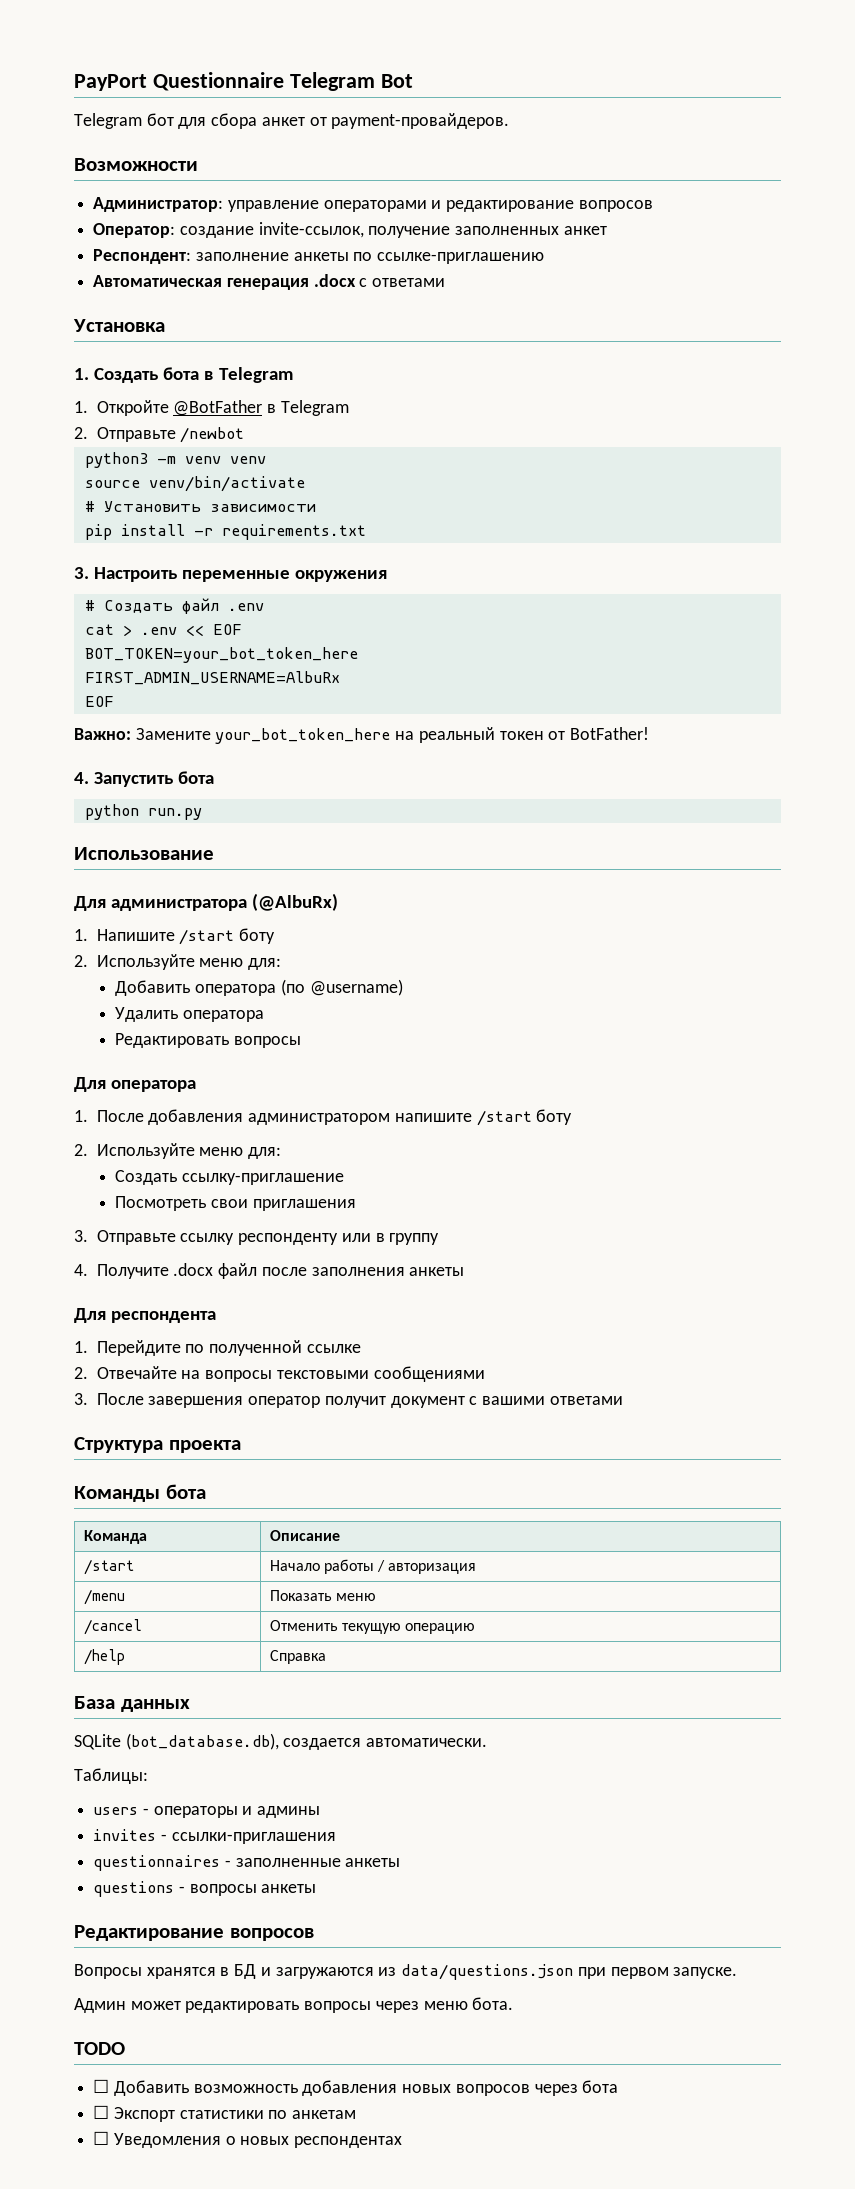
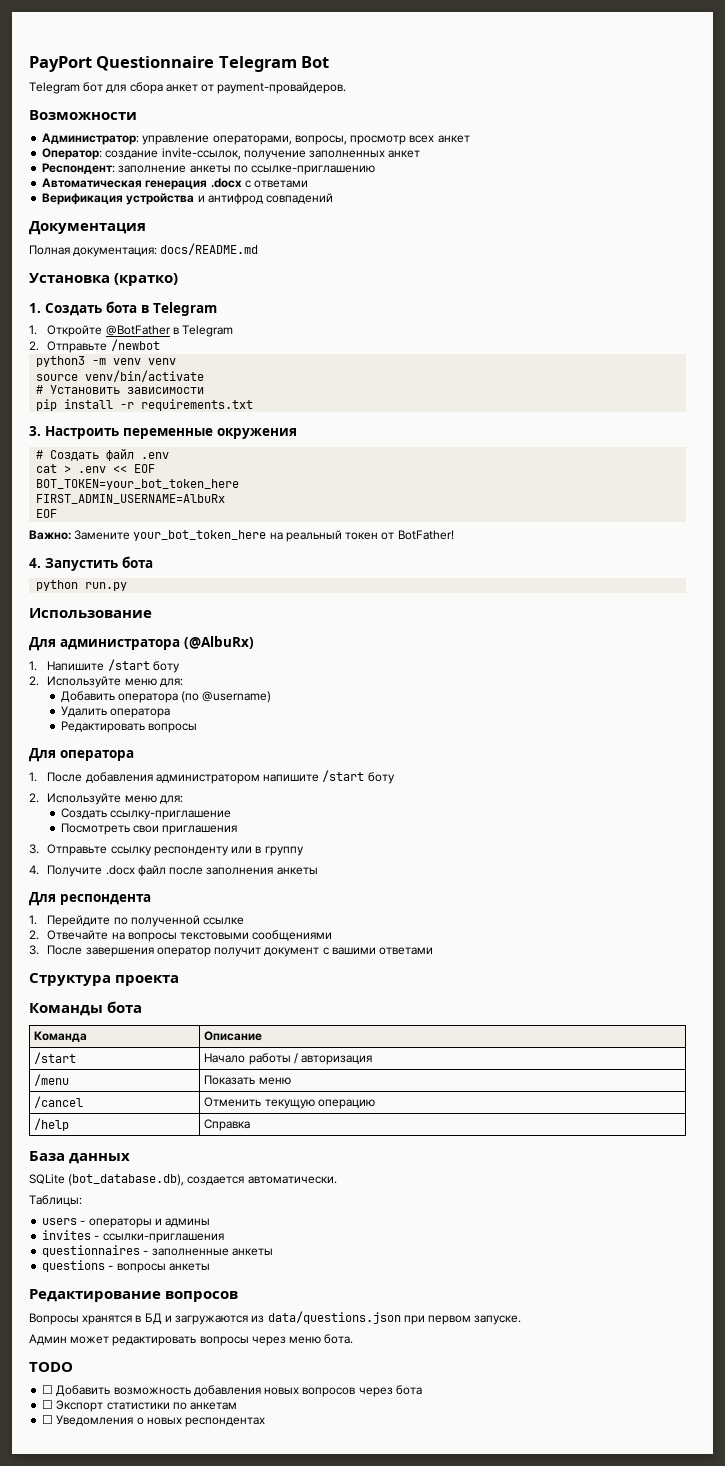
- Администратор: управление операторами и редактирование вопросов
+ Администратор: управление операторами, вопросы, просмотр всех анкет
+ Верификация устройства и антифрод совпадений
+ Документация
+ Полная документация: docs/README.md
- Установка
+ Установка (кратко)

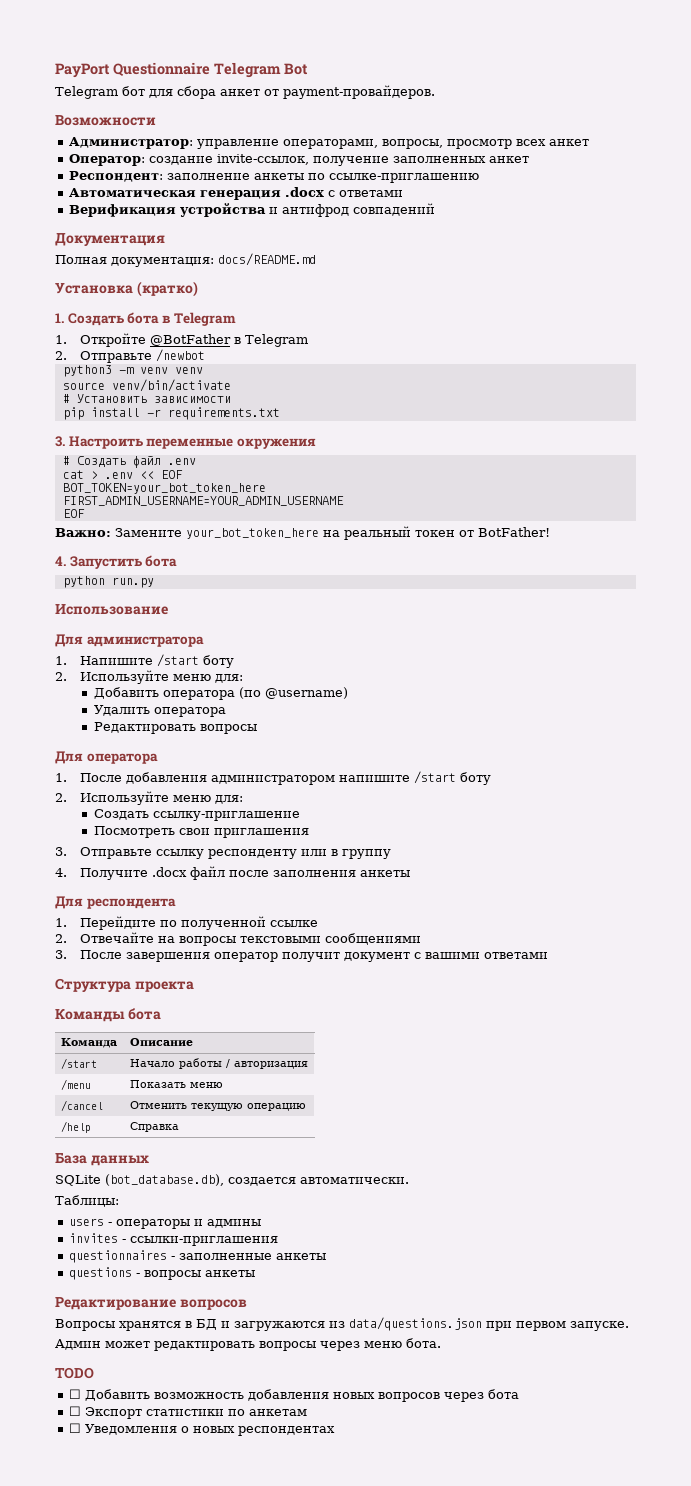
- FIRST_ADMIN_USERNAME=AlbuRx
+ FIRST_ADMIN_USERNAME=YOUR_ADMIN_USERNAME
- Для администратора (@AlbuRx)
+ Для администратора

